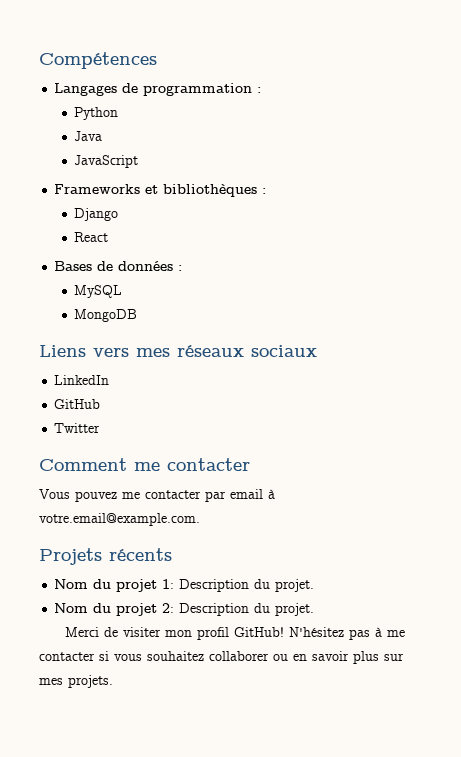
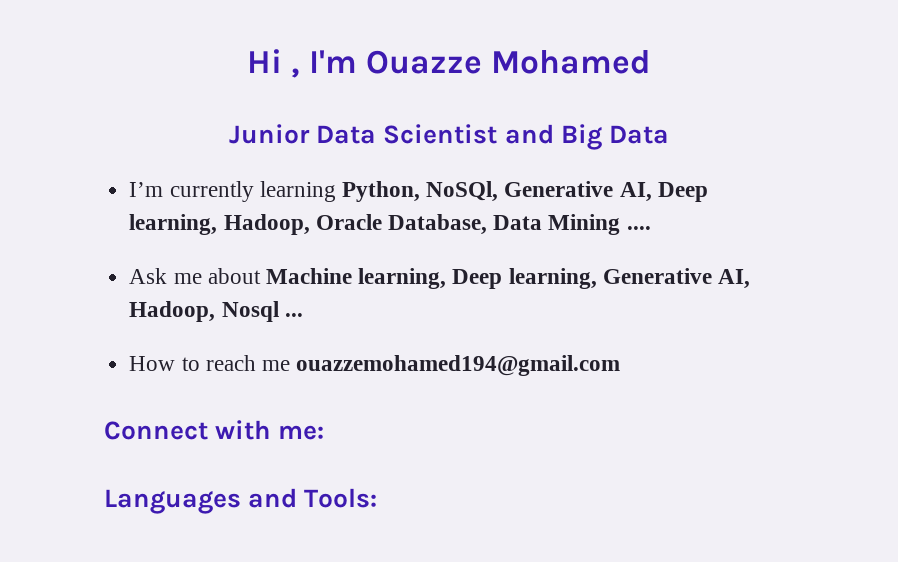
- Compétences
- Langages de programmation :
- Python
- Java
- JavaScript
- Frameworks et bibliothèques :
- Django
- React
- Bases de données :
- MySQL
- MongoDB
- Liens vers mes réseaux sociaux
- LinkedIn
- GitHub
- Twitter
- Comment me contacter
- Vous pouvez me contacter par email à votre.email@example.com.
- Projets récents
- Nom du projet 1: Description du projet.
- Nom du projet 2: Description du projet.
- Merci de visiter mon profil GitHub! N'hésitez pas à me contacter si vous souhaitez collaborer ou en savoir plus sur mes projets.
+ Hi , I'm Ouazze Mohamed
+ Junior Data Scientist and Big Data
+ I’m currently learning Python, NoSQl, Generative AI, Deep learning, Hadoop, Oracle Database, Data Mining ....
+ Ask me about Machine learning, Deep learning, Generative AI, Hadoop, Nosql ...
+ How to reach me ouazzemohamed194@gmail.com
+ Connect with me:
+ Languages and Tools:

